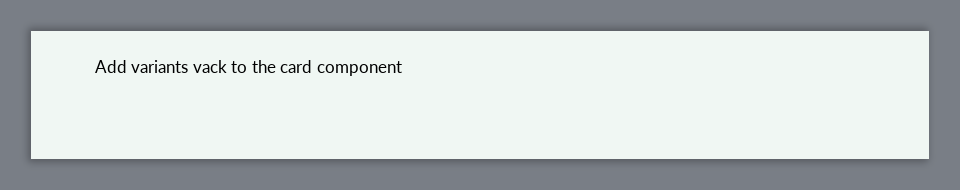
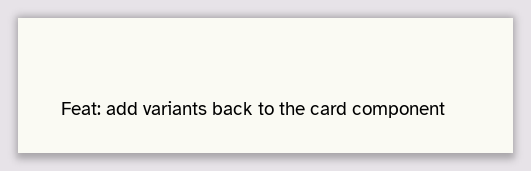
- Add variants vack to the card component
+ Feat: add variants back to the card component

